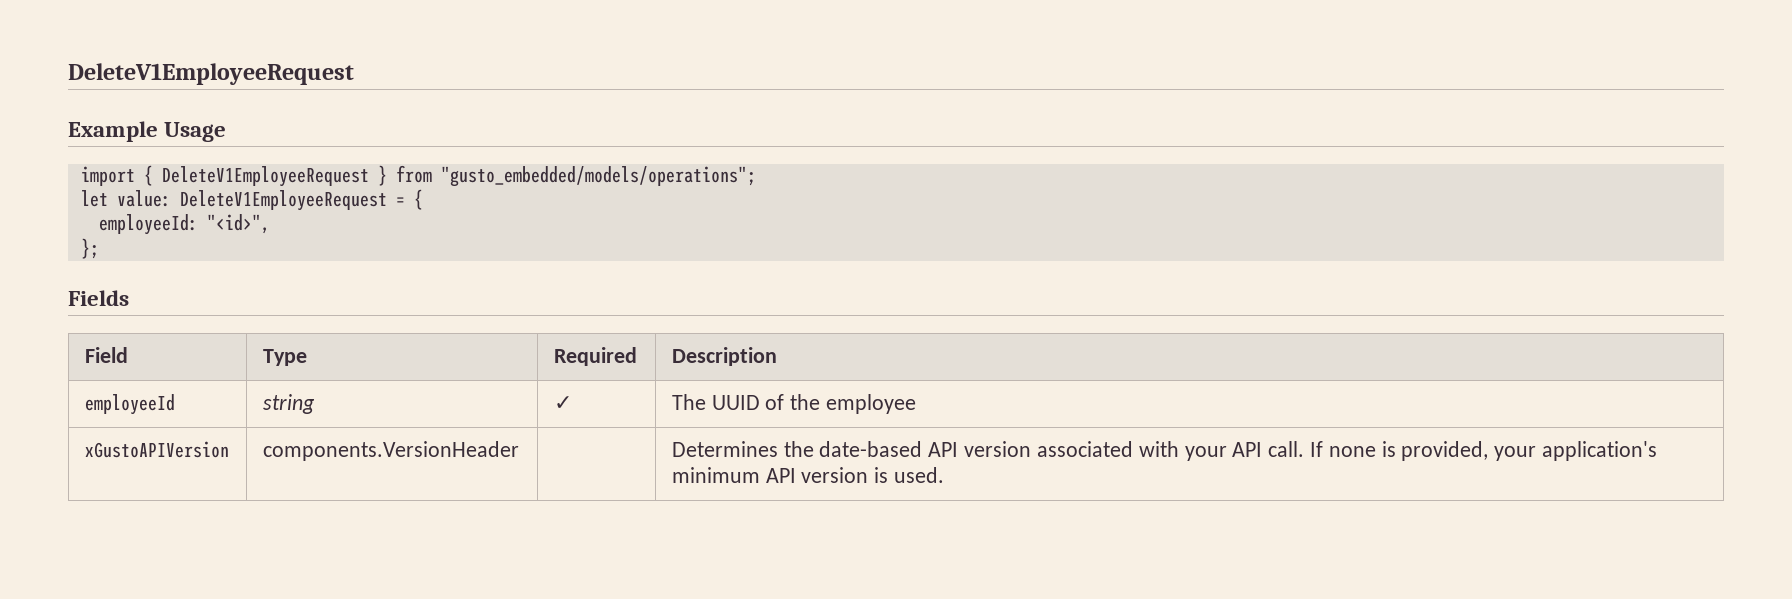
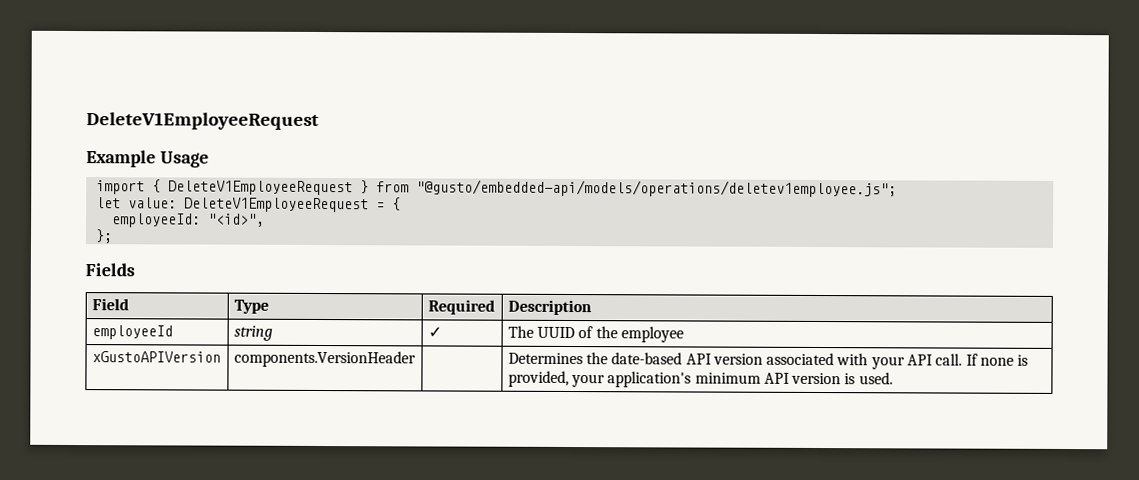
- import { DeleteV1EmployeeRequest } from "gusto_embedded/models/operations";
+ import { DeleteV1EmployeeRequest } from "@gusto/embedded-api/models/operations/deletev1employee.js";

